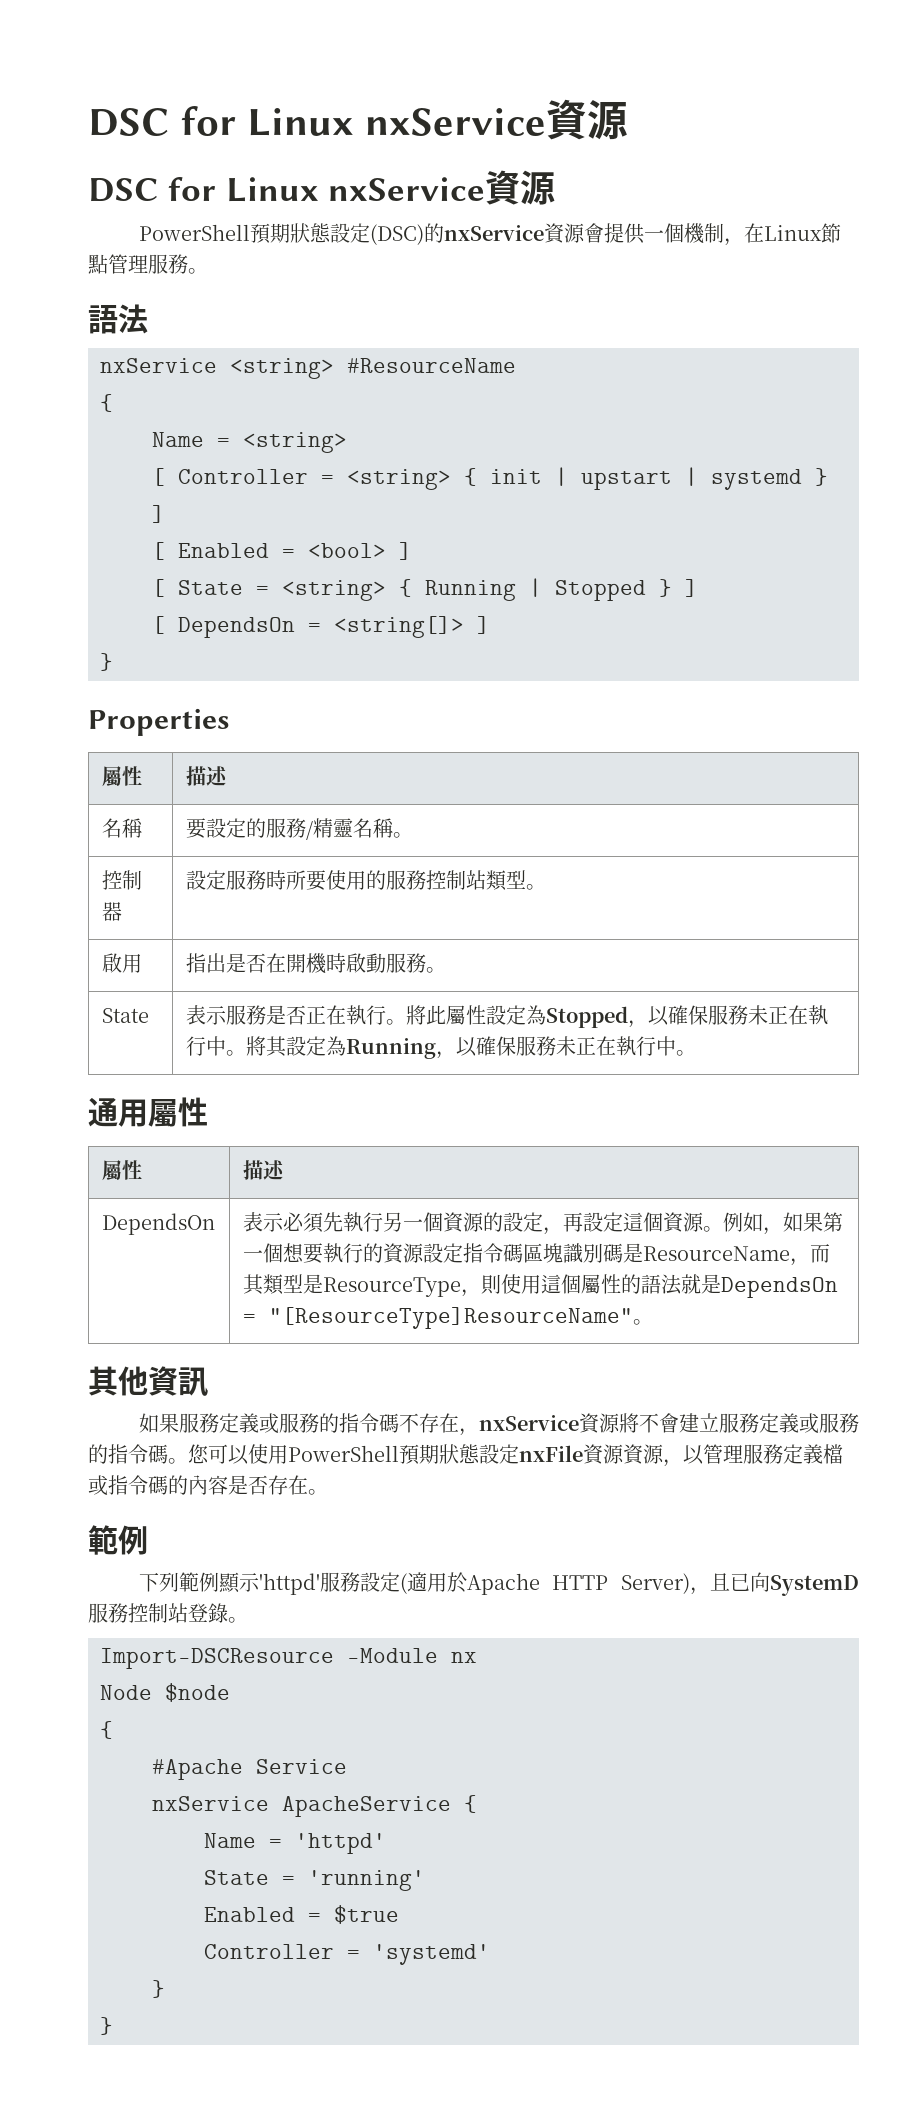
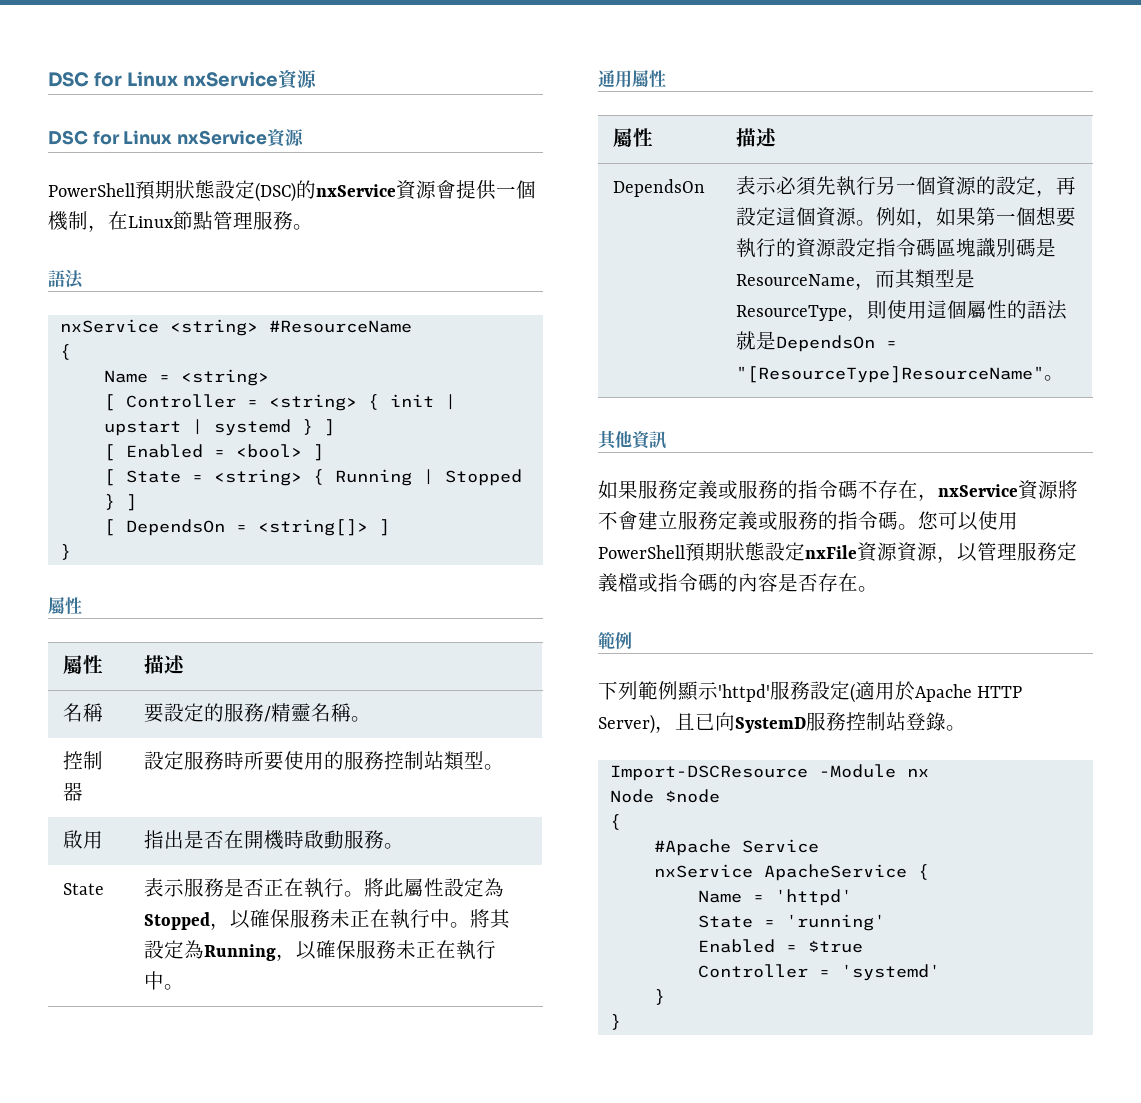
  [ DependsOn = <string[]> ]
  }
- Properties
+ 屬性

